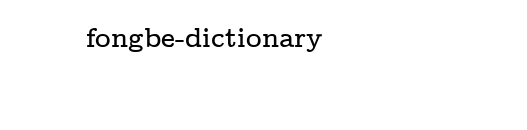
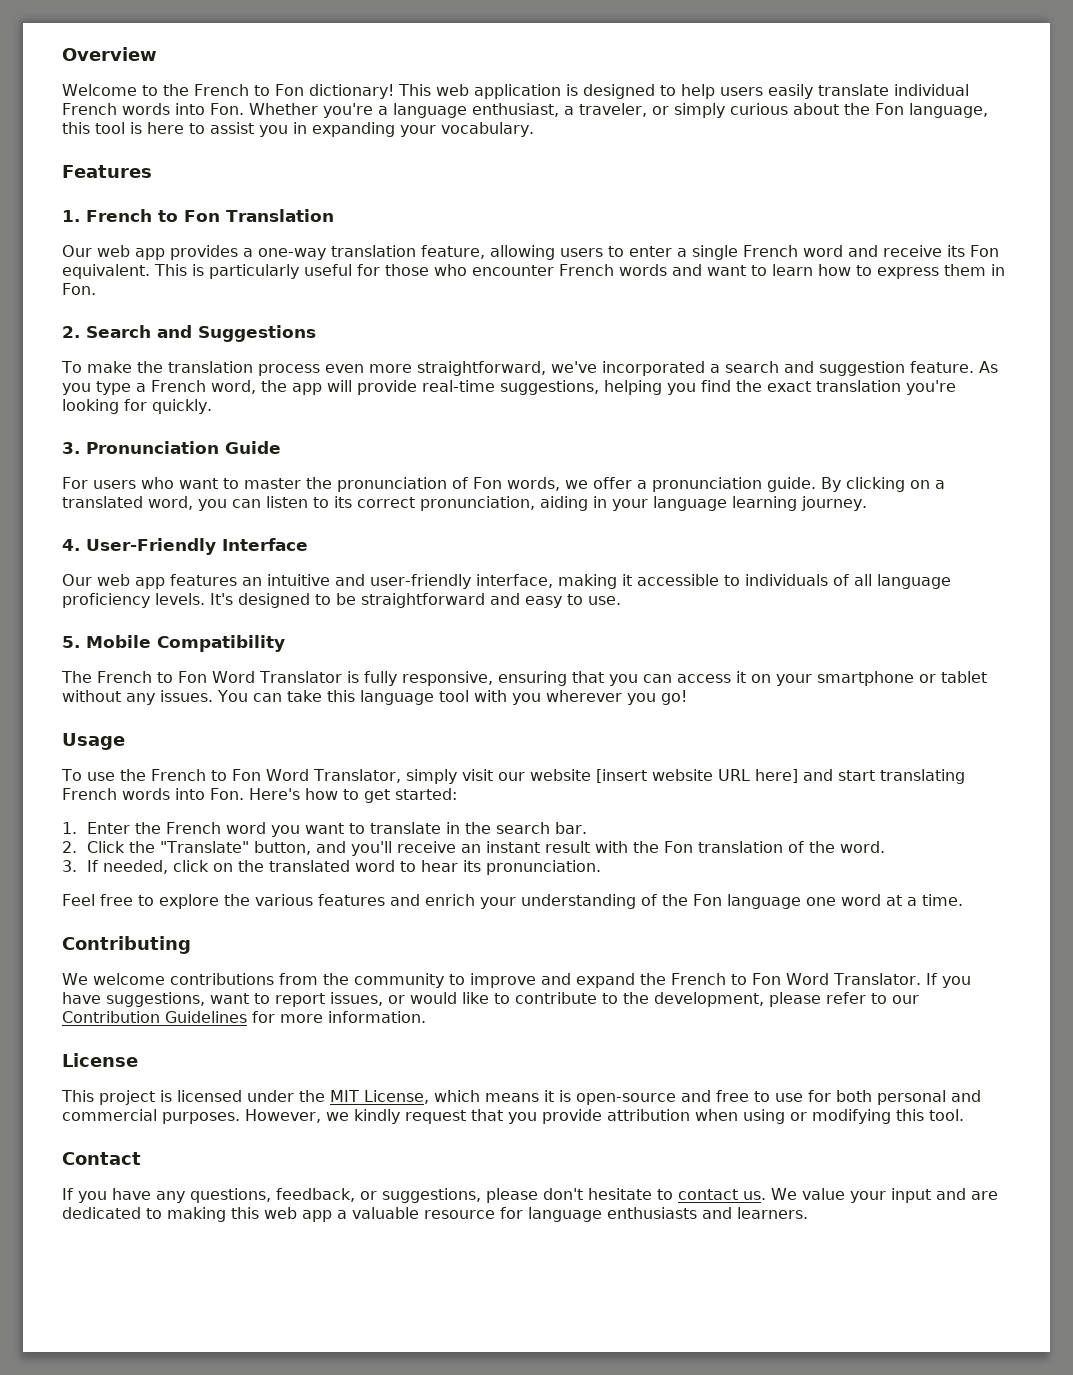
- fongbe-dictionary
+ Overview
+ Welcome to the French to Fon dictionary! This web application is designed to help users easily translate individual French words into Fon. Whether you're a language enthusiast, a traveler, or simply curious about the Fon language, this tool is here to assist you in expanding your vocabulary.
+ Features
+ 1. French to Fon Translation
+ Our web app provides a one-way translation feature, allowing users to enter a single French word and receive its Fon equivalent. This is particularly useful for those who encounter French words and want to learn how to express them in Fon.
+ 2. Search and Suggestions
+ To make the translation process even more straightforward, we've incorporated a search and suggestion feature. As you type a French word, the app will provide real-time suggestions, helping you find the exact translation you're looking for quickly.
+ 3. Pronunciation Guide
+ For users who want to master the pronunciation of Fon words, we offer a pronunciation guide. By clicking on a translated word, you can listen to its correct pronunciation, aiding in your language learning journey.
+ 4. User-Friendly Interface
+ Our web app features an intuitive and user-friendly interface, making it accessible to individuals of all language proficiency levels. It's designed to be straightforward and easy to use.
+ 5. Mobile Compatibility
+ The French to Fon Word Translator is fully responsive, ensuring that you can access it on your smartphone or tablet without any issues. You can take this language tool with you wherever you go!
+ Usage
+ To use the French to Fon Word Translator, simply visit our website [insert website URL here] and start translating French words into Fon. Here's how to get started:
+ 1. Enter the French word you want to translate in the search bar.
+ 2. Click the "Translate" button, and you'll receive an instant result with the Fon translation of the word.
+ 3. If needed, click on the translated word to hear its pronunciation.
+ Feel free to explore the various features and enrich your understanding of the Fon language one word at a time.
+ Contributing
+ We welcome contributions from the community to improve and expand the French to Fon Word Translator. If you have suggestions, want to report issues, or would like to contribute to the development, please refer to our Contribution Guidelines for more information.
+ License
+ This project is licensed under the MIT License, which means it is open-source and free to use for both personal and commercial purposes. However, we kindly request that you provide attribution when using or modifying this tool.
+ Contact
+ If you have any questions, feedback, or suggestions, please don't hesitate to contact us. We value your input and are dedicated to making this web app a valuable resource for language enthusiasts and learners.

